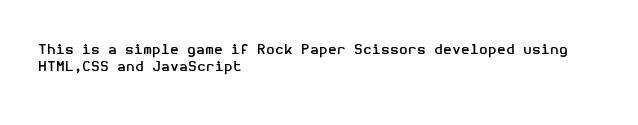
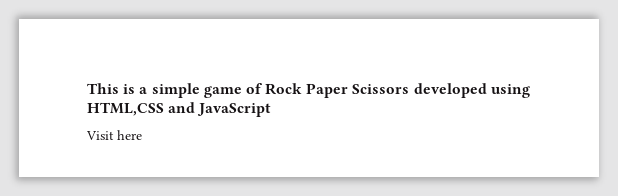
- This is a simple game if Rock Paper Scissors developed using HTML,CSS and JavaScript
+ This is a simple game of Rock Paper Scissors developed using HTML,CSS and JavaScript
+ Visit here

